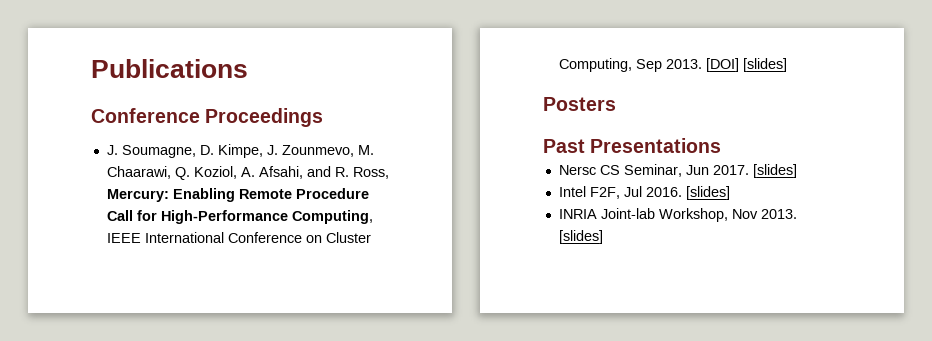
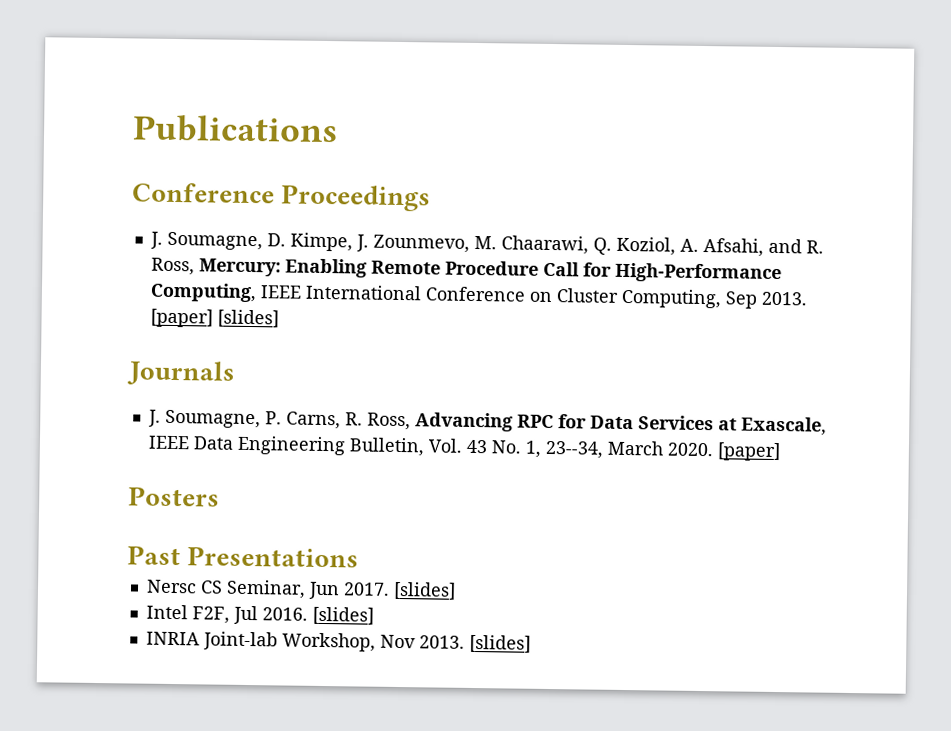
- [DOI] [slides]
+ [paper] [slides]
+ Journals
+ J. Soumagne, P. Carns, R. Ross, Advancing RPC for Data Services at Exascale, IEEE Data Engineering Bulletin, Vol. 43 No. 1, 23--34, March 2020. [paper]

